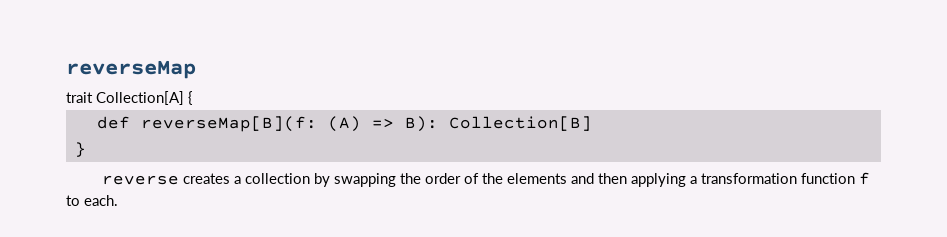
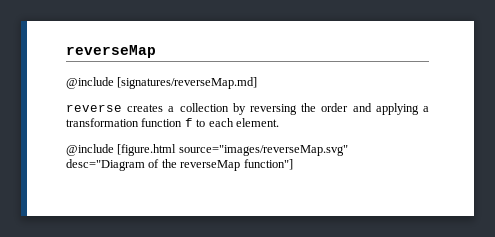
- trait Collection[A] {
- def reverseMap[B](f: (A) => B): Collection[B]
- }
+ @include [signatures/reverseMap.md]
- reverse creates a collection by swapping the order of the elements and then applying a transformation function f to each.
+ reverse creates a collection by reversing the order and applying a transformation function f to each element.
+ @include [figure.html source="images/reverseMap.svg" desc="Diagram of the reverseMap function"]

